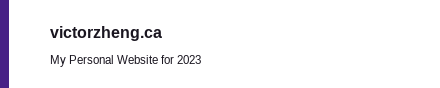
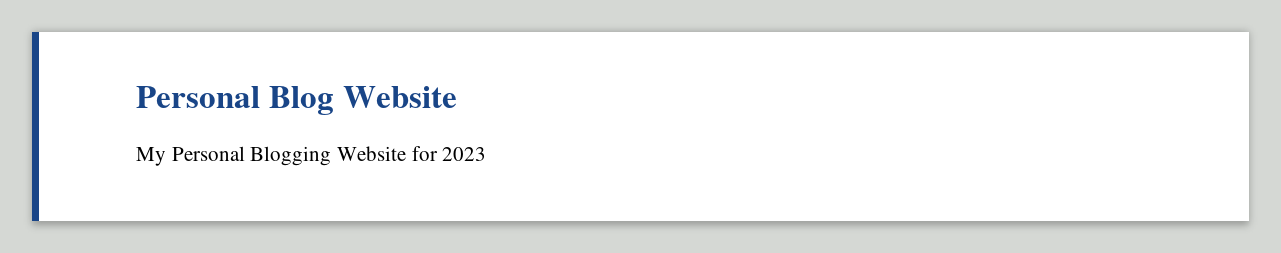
- victorzheng.ca
+ Personal Blog Website
- My Personal Website for 2023
+ My Personal Blogging Website for 2023

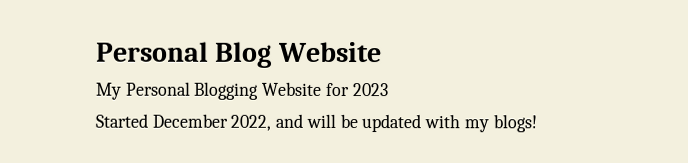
+ Started December 2022, and will be updated with my blogs!

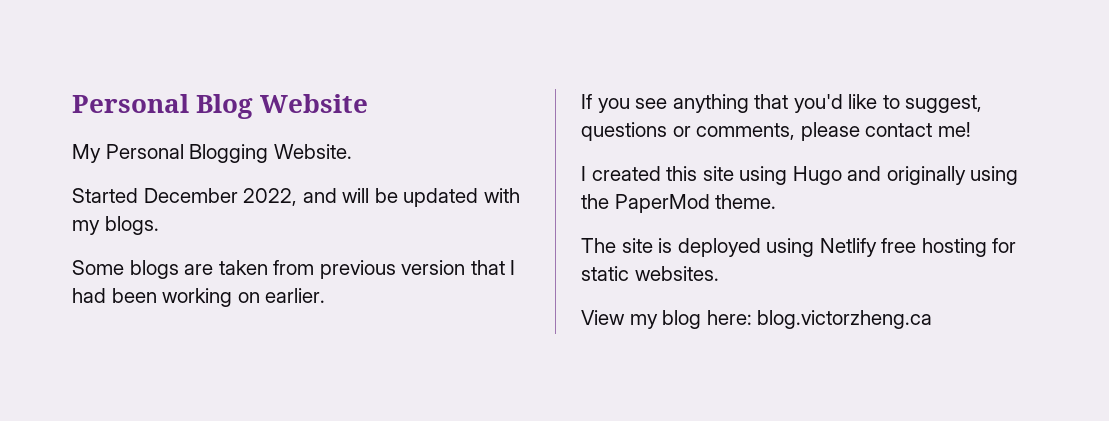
- My Personal Blogging Website for 2023
+ My Personal Blogging Website.
- Started December 2022, and will be updated with my blogs!
+ Started December 2022, and will be updated with my blogs.
+ Some blogs are taken from previous version that I had been working on earlier.
+ If you see anything that you'd like to suggest, questions or comments, please contact me!
+ I created this site using Hugo and originally using the PaperMod theme.
+ The site is deployed using Netlify free hosting for static websites.
+ View my blog here: blog.victorzheng.ca

